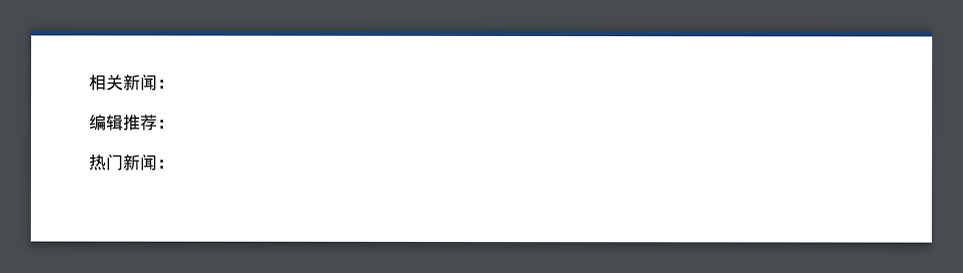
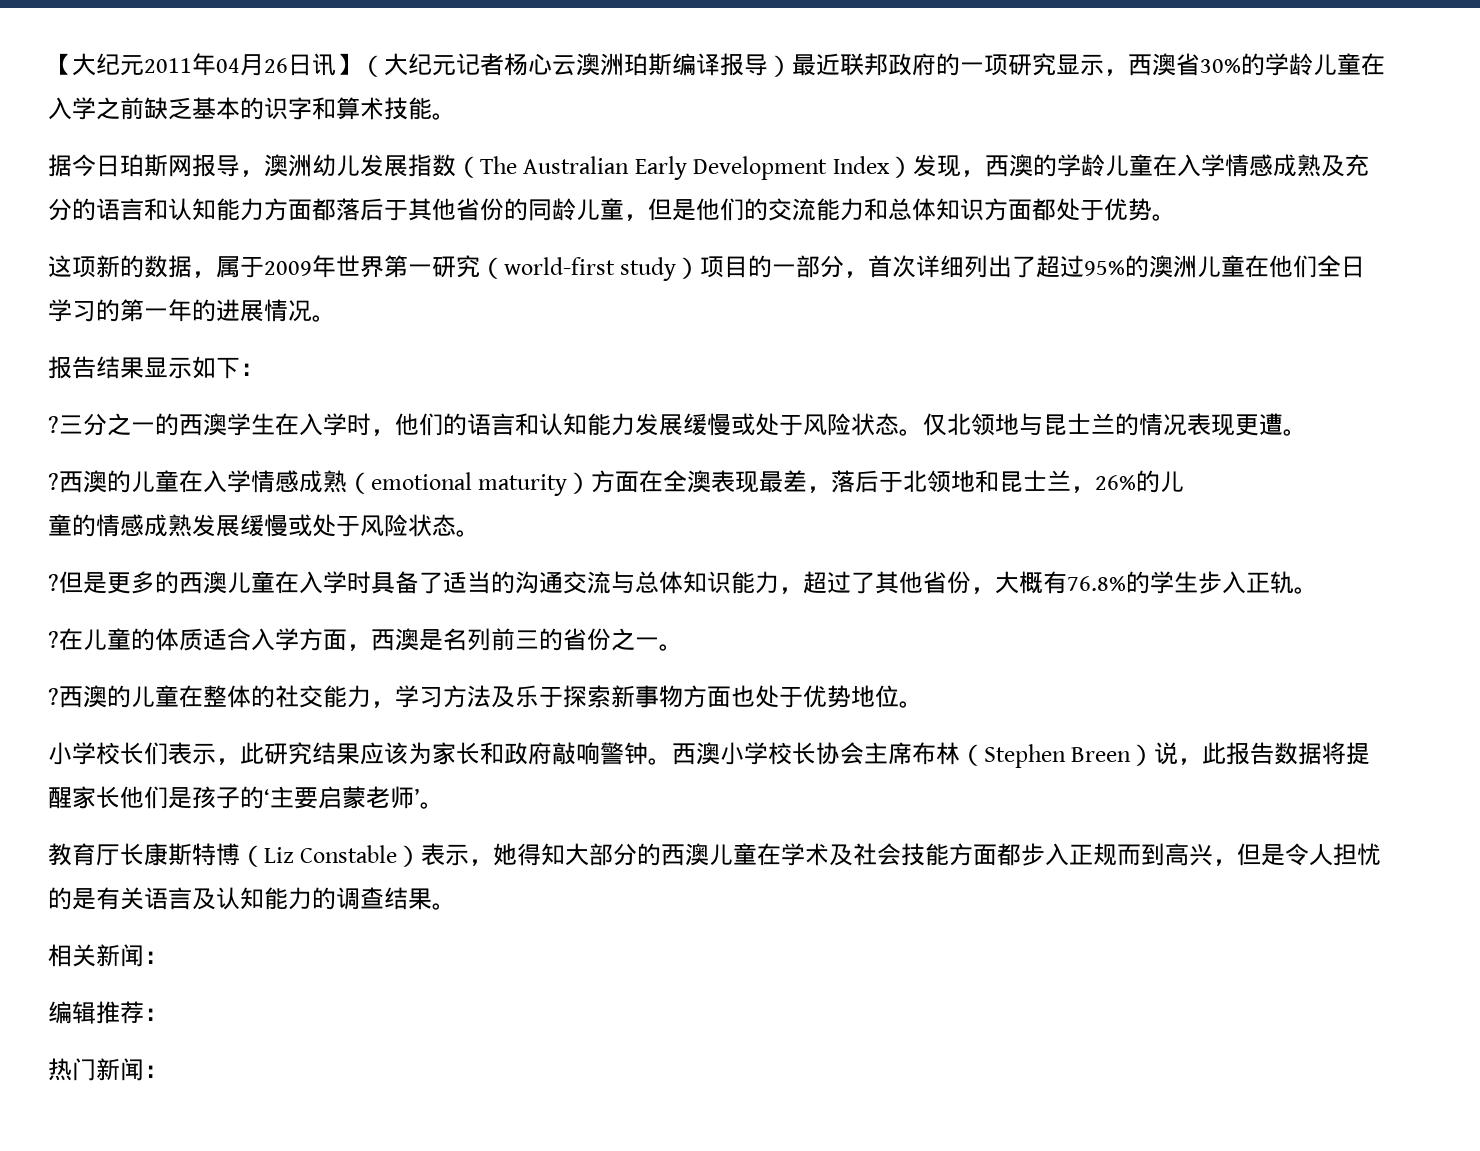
+ 【大纪元2011年04月26日讯】（大纪元记者杨心云澳洲珀斯编译报导）最近联邦政府的一项研究显示，西澳省30%的学龄儿童在入学之前缺乏基本的识字和算术技能。
+ 据今日珀斯网报导，澳洲幼儿发展指数（The Australian Early Development Index）发现，西澳的学龄儿童在入学情感成熟及充分的语言和认知能力方面都落后于其他省份的同龄儿童，但是他们的交流能力和总体知识方面都处于优势。
+ 这项新的数据，属于2009年世界第一研究（world-first study）项目的一部分，首次详细列出了超过95%的澳洲儿童在他们全日学习的第一年的进展情况。
+ 报告结果显示如下：
+ ?三分之一的西澳学生在入学时，他们的语言和认知能力发展缓慢或处于风险状态。仅北领地与昆士兰的情况表现更遭。
+ ?西澳的儿童在入学情感成熟（emotional maturity）方面在全澳表现最差，落后于北领地和昆士兰，26%的儿
+ 童的情感成熟发展缓慢或处于风险状态。
+ ?但是更多的西澳儿童在入学时具备了适当的沟通交流与总体知识能力，超过了其他省份，大概有76.8%的学生步入正轨。
+ ?在儿童的体质适合入学方面，西澳是名列前三的省份之一。
+ ?西澳的儿童在整体的社交能力，学习方法及乐于探索新事物方面也处于优势地位。
+ 小学校长们表示，此研究结果应该为家长和政府敲响警钟。西澳小学校长协会主席布林（Stephen Breen）说，此报告数据将提醒家长他们是孩子的‘主要启蒙老师’。
+ 教育厅长康斯特博（Liz Constable）表示，她得知大部分的西澳儿童在学术及社会技能方面都步入正规而到高兴，但是令人担忧的是有关语言及认知能力的调查结果。

